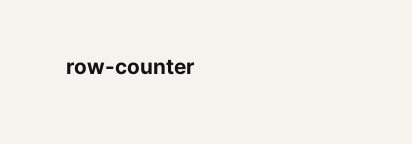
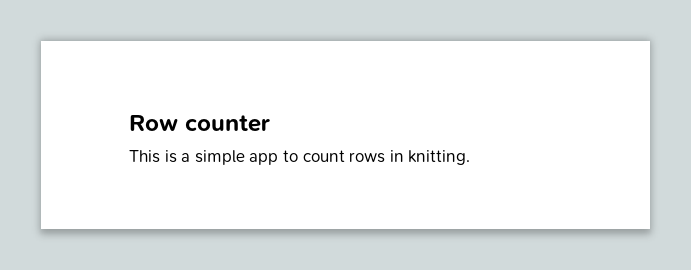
- row-counter
+ Row counter
+ This is a simple app to count rows in knitting.

